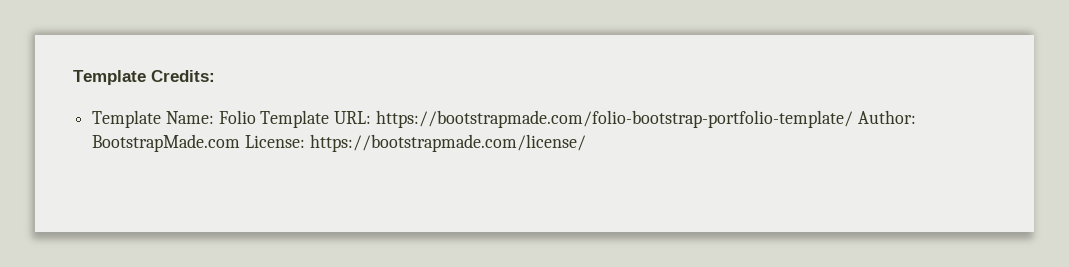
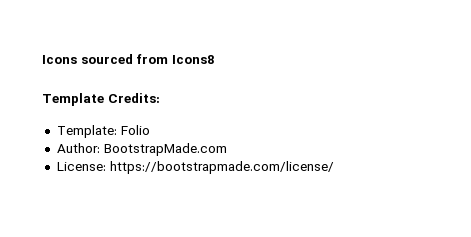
+ Icons sourced from Icons8
- Template Name: Folio Template URL: https://bootstrapmade.com/folio-bootstrap-portfolio-template/ Author: BootstrapMade.com License: https://bootstrapmade.com/license/
+ Template: Folio
+ Author: BootstrapMade.com
+ License: https://bootstrapmade.com/license/

